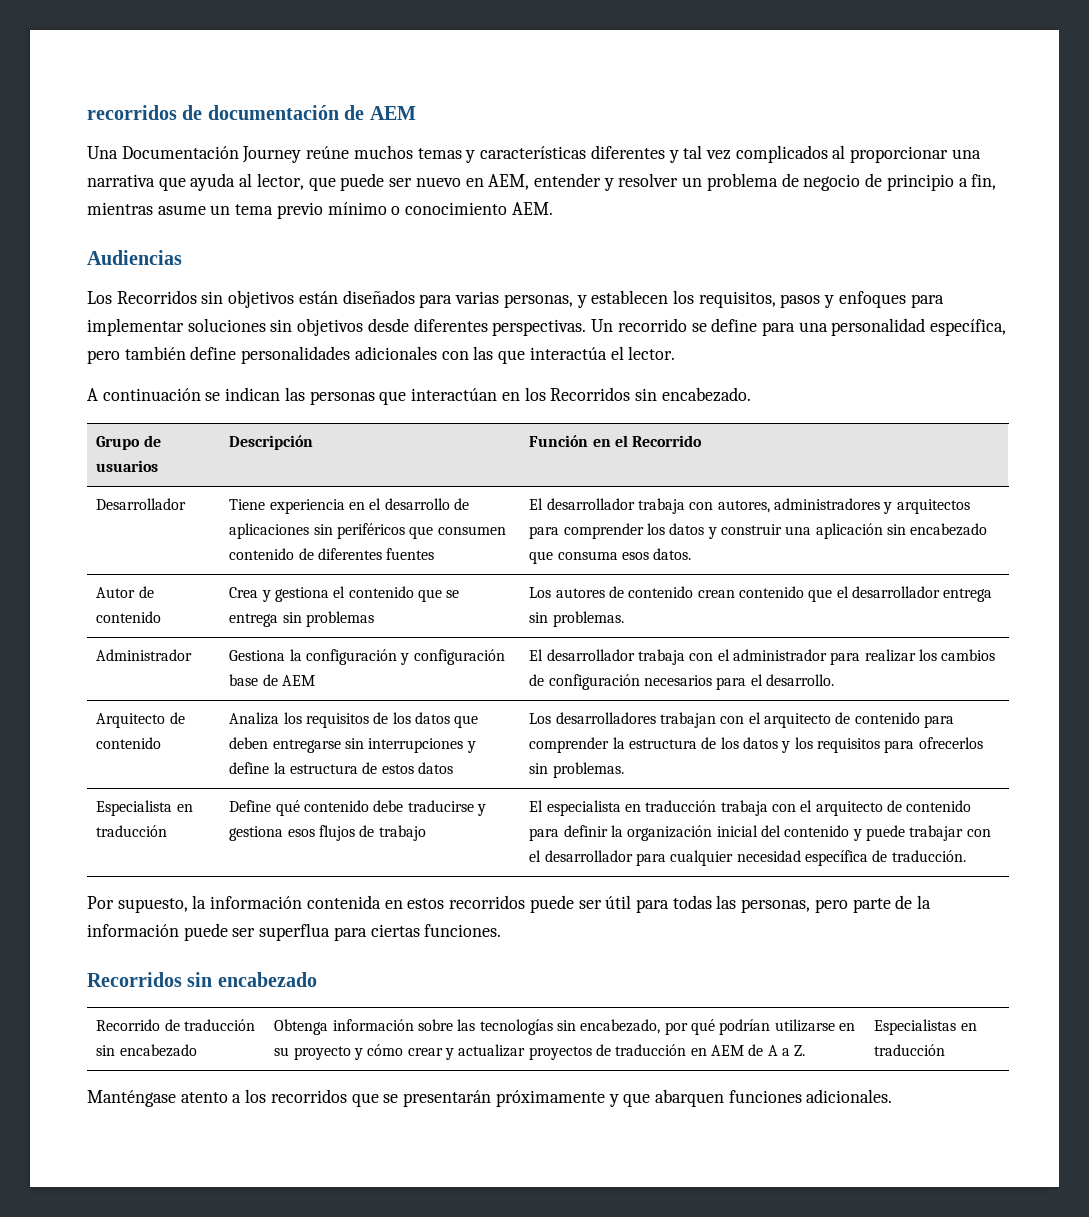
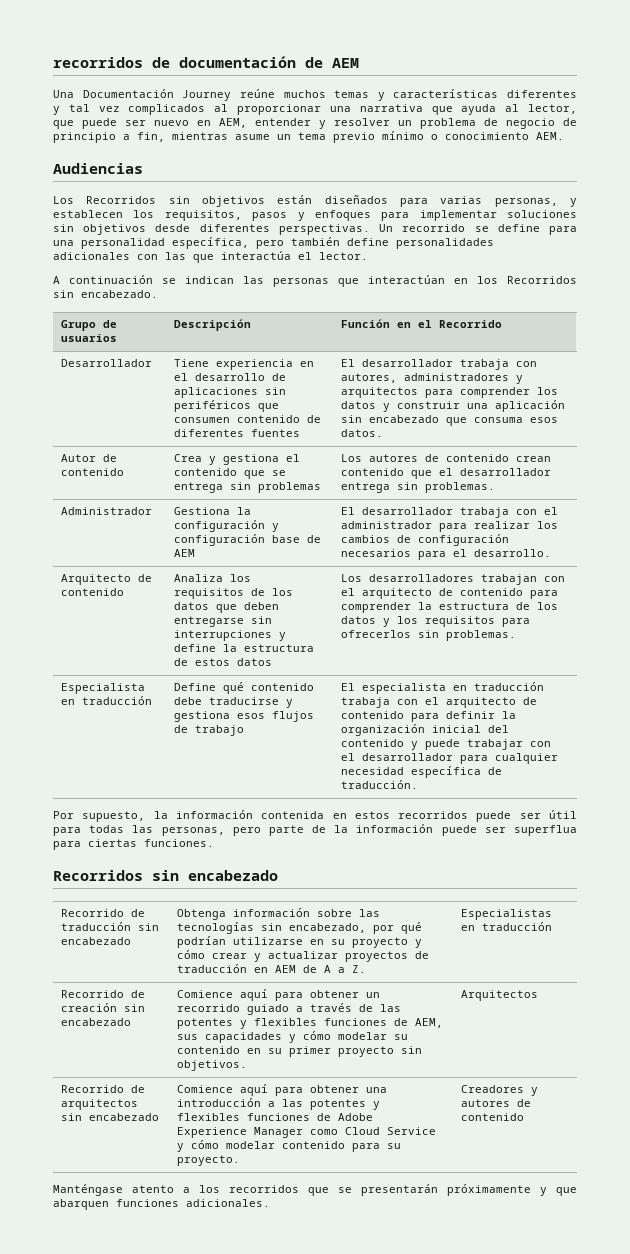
+ Recorrido de creación sin encabezado | Comience aquí para obtener un recorrido guiado a través de las potentes y flexibles funciones de AEM, sus capacidades y cómo modelar su contenido en su primer proyecto sin objetivos. | Arquitectos
+ Recorrido de arquitectos sin encabezado | Comience aquí para obtener una introducción a las potentes y flexibles funciones de Adobe Experience Manager como Cloud Service y cómo modelar contenido para su proyecto. | Creadores y autores de contenido

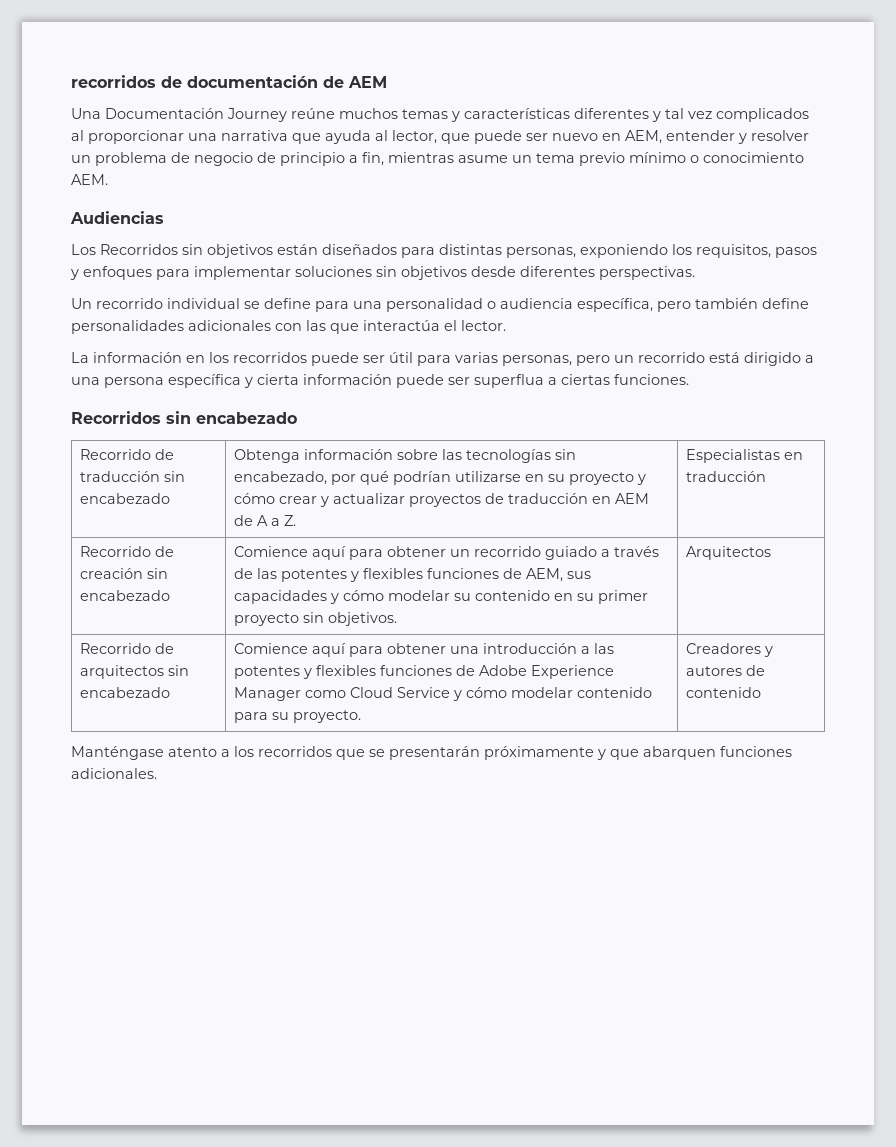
- Los Recorridos sin objetivos están diseñados para varias personas, y establecen los requisitos, pasos y enfoques para implementar soluciones sin objetivos desde diferentes perspectivas. Un recorrido se define para una personalidad específica, pero también define personalidades adicionales con las que interactúa el lector.
+ Los Recorridos sin objetivos están diseñados para distintas personas, exponiendo los requisitos, pasos y enfoques para implementar soluciones sin objetivos desde diferentes perspectivas.
+ Un recorrido individual se define para una personalidad o audiencia específica, pero también define personalidades adicionales con las que interactúa el lector.
- A continuación se indican las personas que interactúan en los Recorridos sin encabezado.
- Grupo de usuarios | Descripción | Función en el Recorrido
- Desarrollador | Tiene experiencia en el desarrollo de aplicaciones sin periféricos que consumen contenido de diferentes fuentes | El desarrollador trabaja con autores, administradores y arquitectos para comprender los datos y construir una aplicación sin encabezado que consuma esos datos.
- Autor de contenido | Crea y gestiona el contenido que se entrega sin problemas | Los autores de contenido crean contenido que el desarrollador entrega sin problemas.
- Administrador | Gestiona la configuración y configuración base de AEM | El desarrollador trabaja con el administrador para realizar los cambios de configuración necesarios para el desarrollo.
- Arquitecto de contenido | Analiza los requisitos de los datos que deben entregarse sin interrupciones y define la estructura de estos datos | Los desarrolladores trabajan con el arquitecto de contenido para comprender la estructura de los datos y los requisitos para ofrecerlos sin problemas.
- Especialista en traducción | Define qué contenido debe traducirse y gestiona esos flujos de trabajo | El especialista en traducción trabaja con el arquitecto de contenido para definir la organización inicial del contenido y puede trabajar con el desarrollador para cualquier necesidad específica de traducción.
- Por supuesto, la información contenida en estos recorridos puede ser útil para todas las personas, pero parte de la información puede ser superflua para ciertas funciones.
+ La información en los recorridos puede ser útil para varias personas, pero un recorrido está dirigido a una persona específica y cierta información puede ser superflua a ciertas funciones.

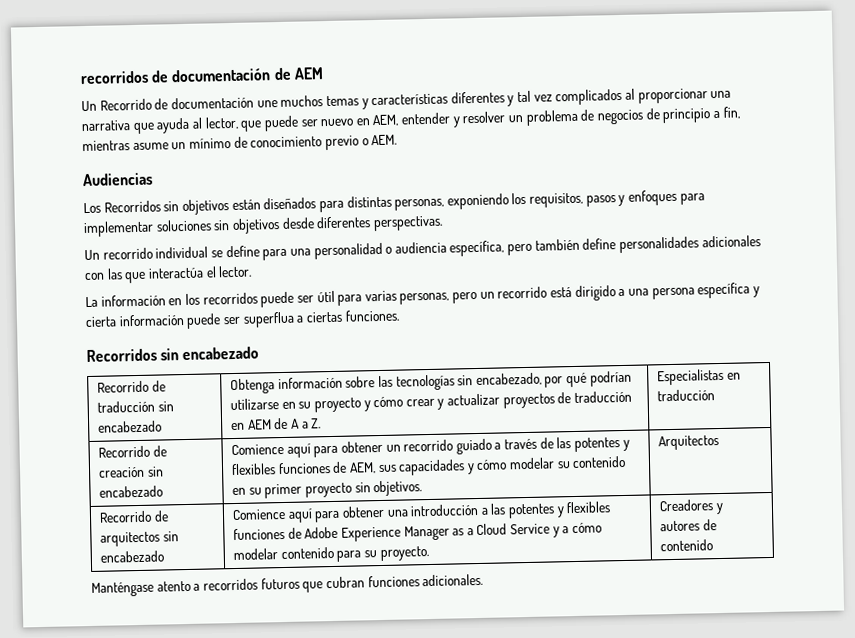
- Una Documentación Journey reúne muchos temas y características diferentes y tal vez complicados al proporcionar una narrativa que ayuda al lector, que puede ser nuevo en AEM, entender y resolver un problema de negocio de principio a fin, mientras asume un tema previo mínimo o conocimiento AEM.
+ Un Recorrido de documentación une muchos temas y características diferentes y tal vez complicados al proporcionar una narrativa que ayuda al lector, que puede ser nuevo en AEM, entender y resolver un problema de negocios de principio a fin, mientras asume un mínimo de conocimiento previo o AEM.
- Recorrido de arquitectos sin encabezado | Comience aquí para obtener una introducción a las potentes y flexibles funciones de Adobe Experience Manager como Cloud Service y cómo modelar contenido para su proyecto. | Creadores y autores de contenido
+ Recorrido de arquitectos sin encabezado | Comience aquí para obtener una introducción a las potentes y flexibles funciones de Adobe Experience Manager as a Cloud Service y a cómo modelar contenido para su proyecto. | Creadores y autores de contenido
- Manténgase atento a los recorridos que se presentarán próximamente y que abarquen funciones adicionales.
+ Manténgase atento a recorridos futuros que cubran funciones adicionales.

